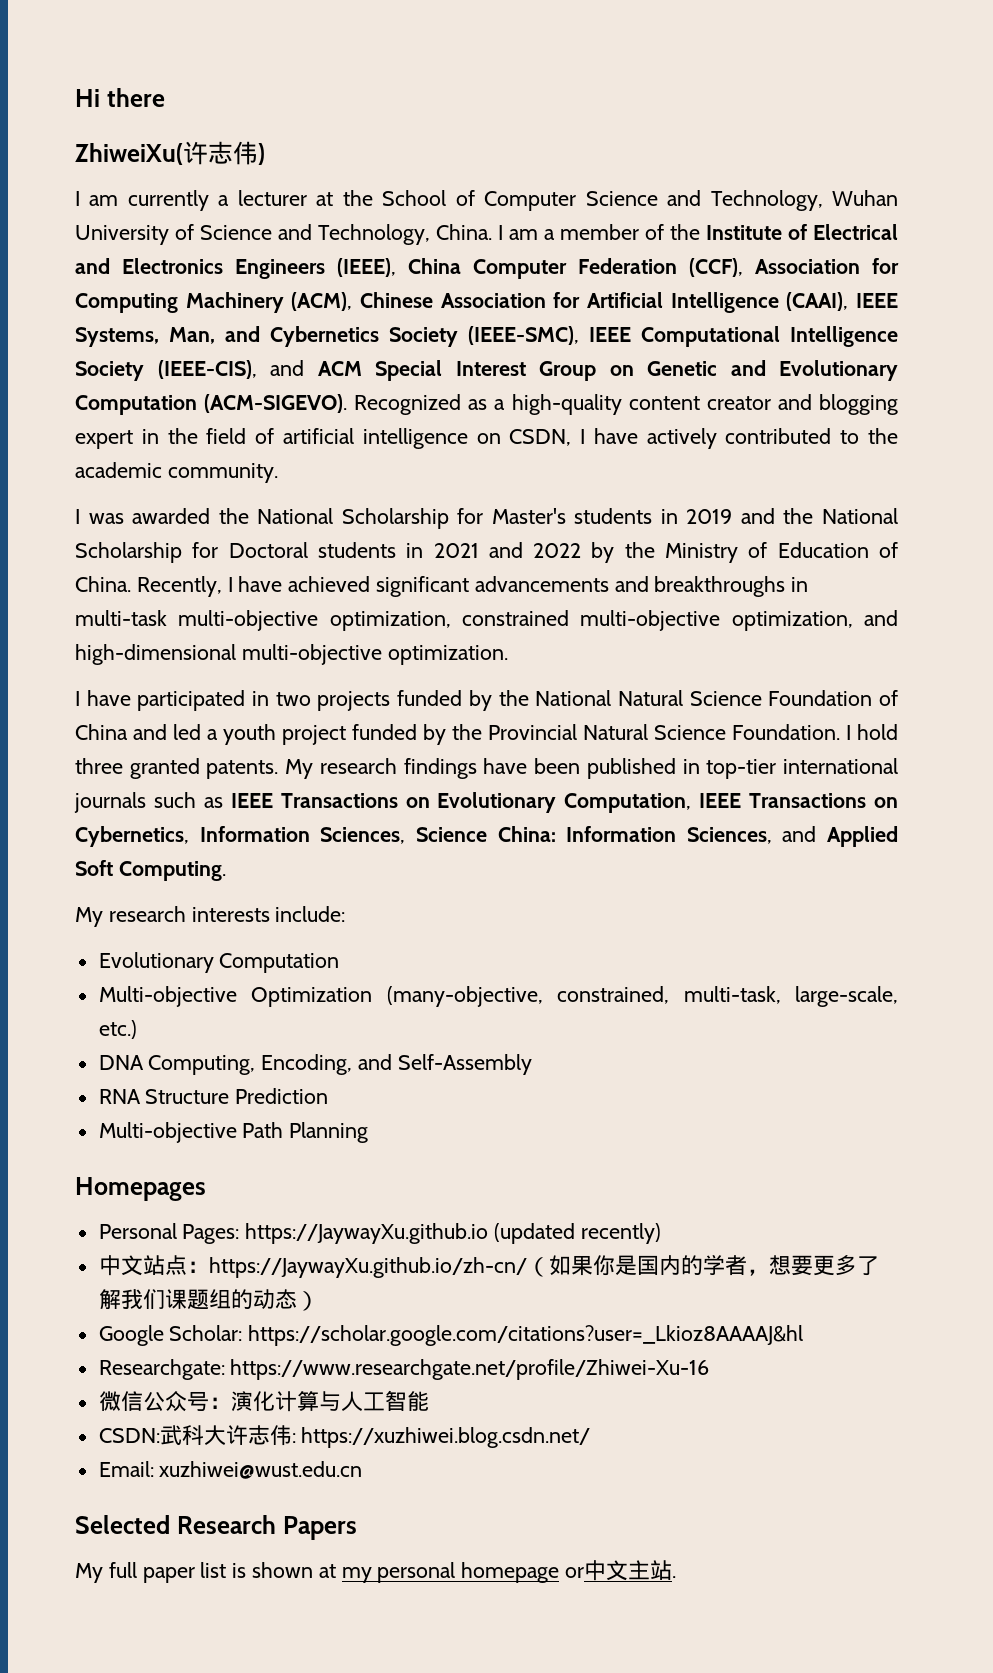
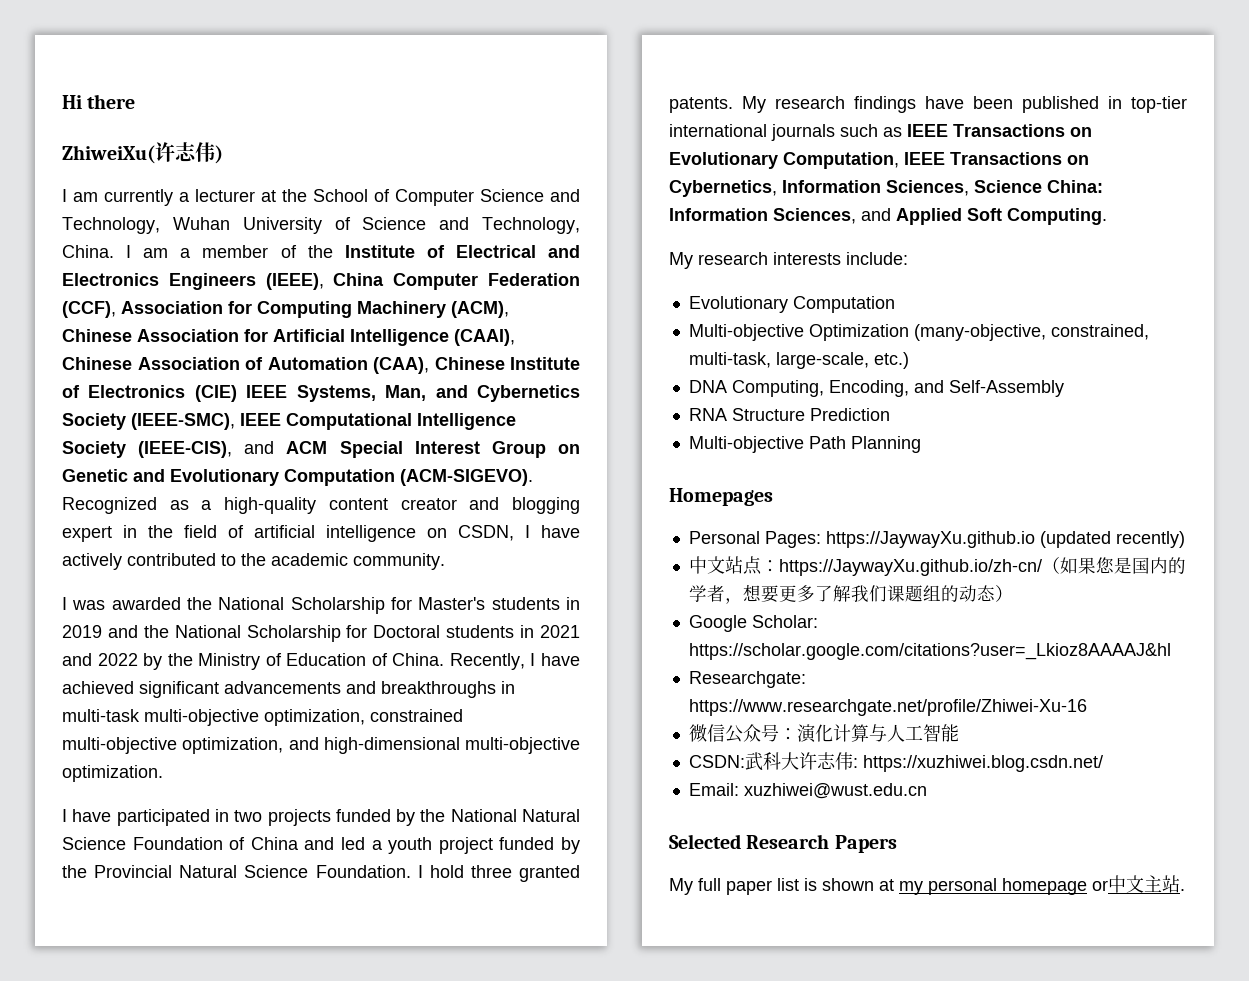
- I am a member of the Institute of Electrical and Electronics Engineers (IEEE), China Computer Federation (CCF), Association for Computing Machinery (ACM), Chinese Association for Artificial Intelligence (CAAI), IEEE Systems, Man, and Cybernetics Society (IEEE-SMC), IEEE Computational Intelligence Society (IEEE-CIS), and ACM Special Interest Group on Genetic and Evolutionary Computation (ACM-SIGEVO).
+ I am a member of the Institute of Electrical and Electronics Engineers (IEEE), China Computer Federation (CCF), Association for Computing Machinery (ACM), Chinese Association for Artificial Intelligence (CAAI), Chinese Association of Automation (CAA), Chinese Institute of Electronics (CIE) IEEE Systems, Man, and Cybernetics Society (IEEE-SMC), IEEE Computational Intelligence Society (IEEE-CIS), and ACM Special Interest Group on Genetic and Evolutionary Computation (ACM-SIGEVO).
- 中文站点：https://JaywayXu.github.io/zh-cn/（如果你是国内的学者，想要更多了解我们课题组的动态）
+ 中文站点：https://JaywayXu.github.io/zh-cn/（如果您是国内的学者，想要更多了解我们课题组的动态）

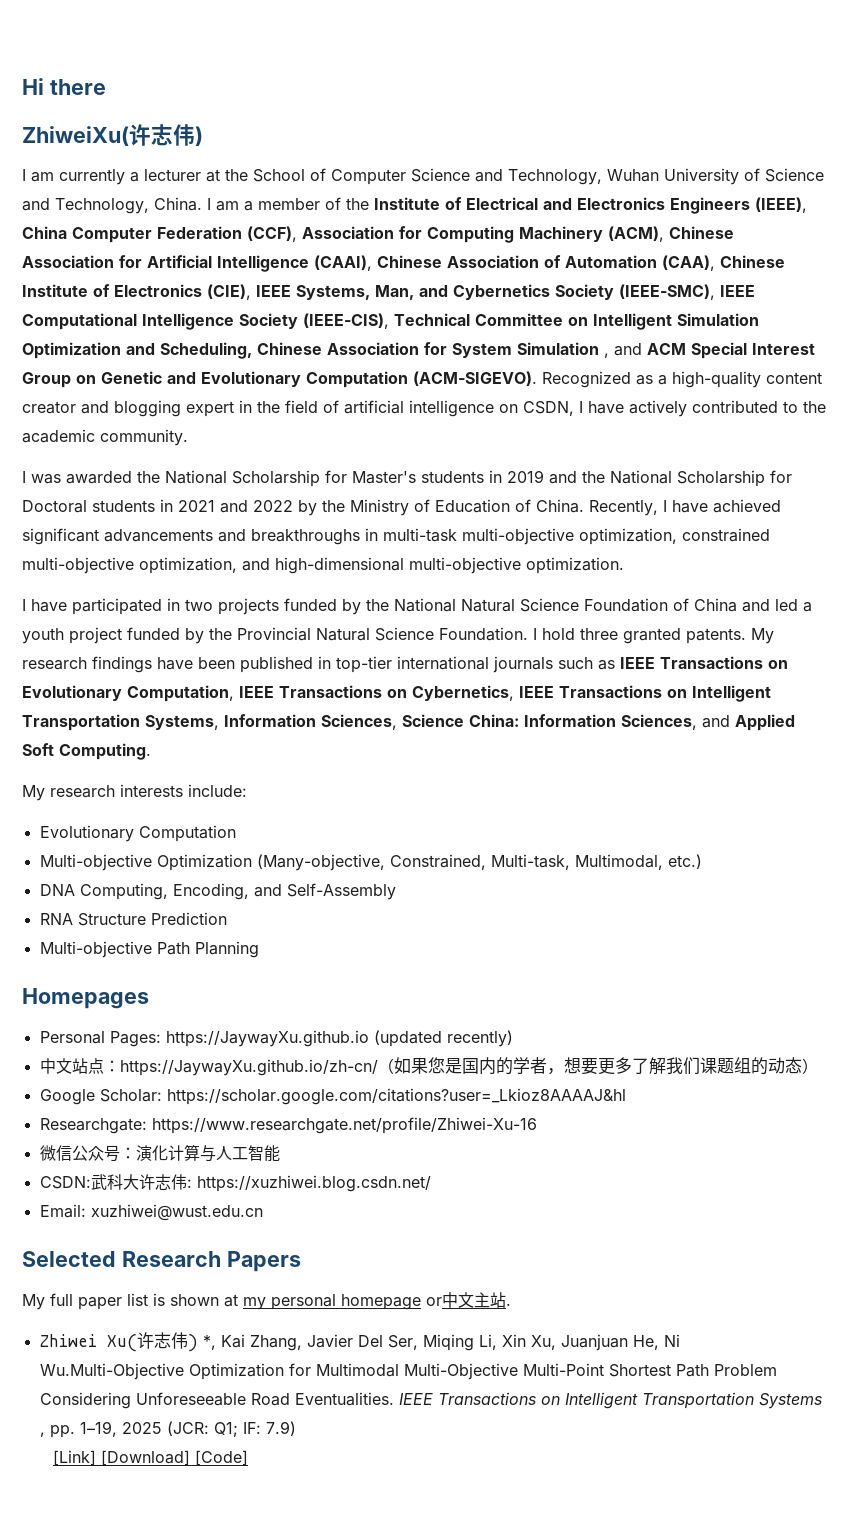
- I am a member of the Institute of Electrical and Electronics Engineers (IEEE), China Computer Federation (CCF), Association for Computing Machinery (ACM), Chinese Association for Artificial Intelligence (CAAI), Chinese Association of Automation (CAA), Chinese Institute of Electronics (CIE) IEEE Systems, Man, and Cybernetics Society (IEEE-SMC), IEEE Computational Intelligence Society (IEEE-CIS), and ACM Special Interest Group on Genetic and Evolutionary Computation (ACM-SIGEVO).
+ I am a member of the Institute of Electrical and Electronics Engineers (IEEE), China Computer Federation (CCF), Association for Computing Machinery (ACM), Chinese Association for Artificial Intelligence (CAAI), Chinese Association of Automation (CAA), Chinese Institute of Electronics (CIE), IEEE Systems, Man, and Cybernetics Society (IEEE-SMC), IEEE Computational Intelligence Society (IEEE-CIS), Technical Committee on Intelligent Simulation Optimization and Scheduling, Chinese Association for System Simulation , and ACM Special Interest Group on Genetic and Evolutionary Computation (ACM-SIGEVO).
- My research findings have been published in top-tier international journals such as IEEE Transactions on Evolutionary Computation, IEEE Transactions on Cybernetics, Information Sciences, Science China: Information Sciences, and Applied Soft Computing.
+ My research findings have been published in top-tier international journals such as IEEE Transactions on Evolutionary Computation, IEEE Transactions on Cybernetics, IEEE Transactions on Intelligent Transportation Systems, Information Sciences, Science China: Information Sciences, and Applied Soft Computing.
- Multi-objective Optimization (many-objective, constrained, multi-task, large-scale, etc.)
+ Multi-objective Optimization (Many-objective, Constrained, Multi-task, Multimodal, etc.)
+ Zhiwei Xu(许志伟) *, Kai Zhang, Javier Del Ser, Miqing Li, Xin Xu, Juanjuan He, Ni Wu.Multi-Objective Optimization for Multimodal Multi-Objective Multi-Point Shortest Path Problem Considering Unforeseeable Road Eventualities. IEEE Transactions on Intelligent Transportation Systems , pp. 1–19, 2025 (JCR: Q1; IF: 7.9)
+ [Link] [Download] [Code]

